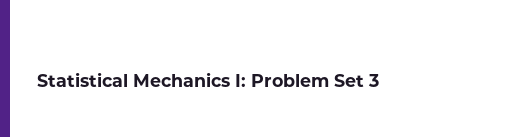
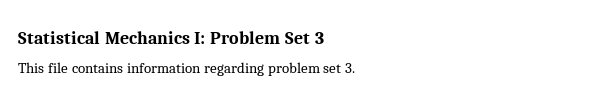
+ This file contains information regarding problem set 3.

